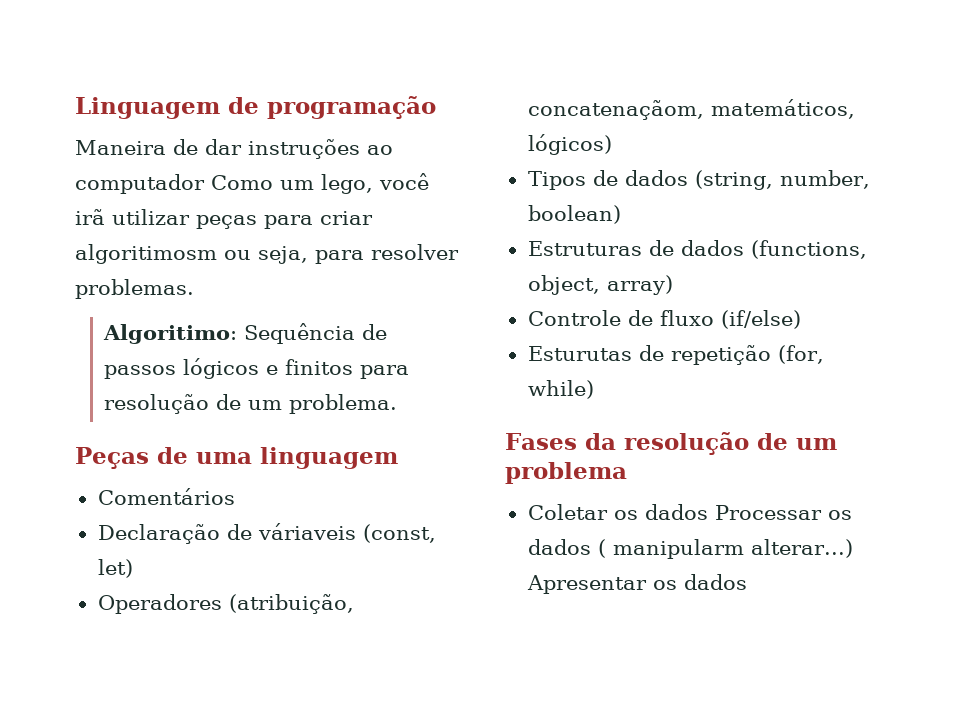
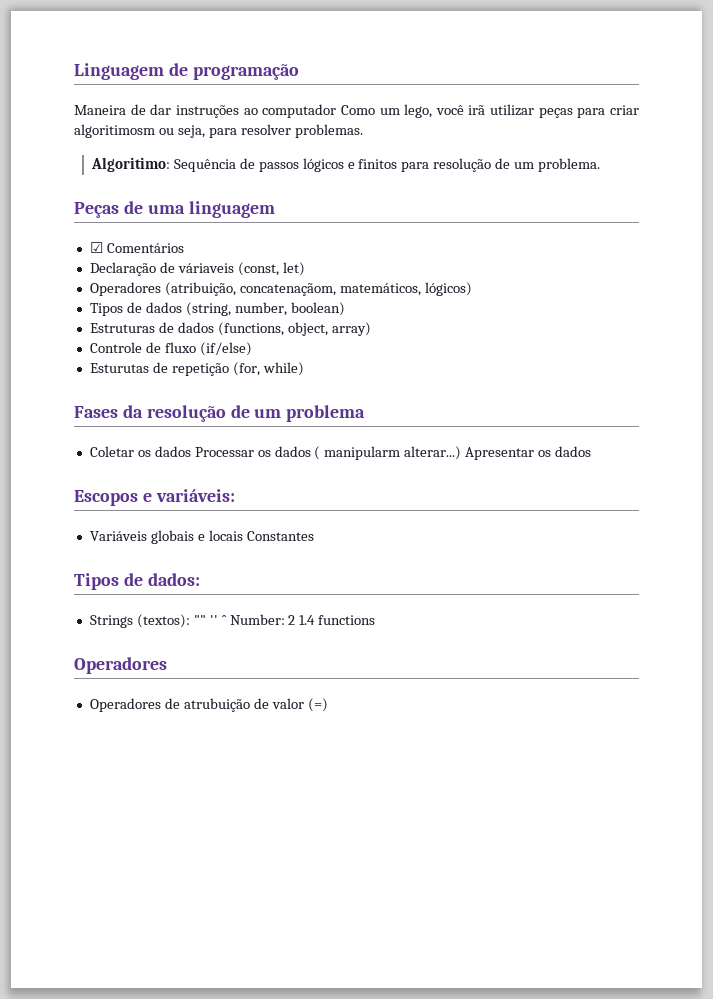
- Comentários
+ ☑ Comentários
+ Escopos e variáveis:
+ Variáveis globais e locais Constantes
+ Tipos de dados:
+ Strings (textos): "" '' ´` Number: 2 1.4 functions
+ Operadores
+ Operadores de atrubuição de valor (=)

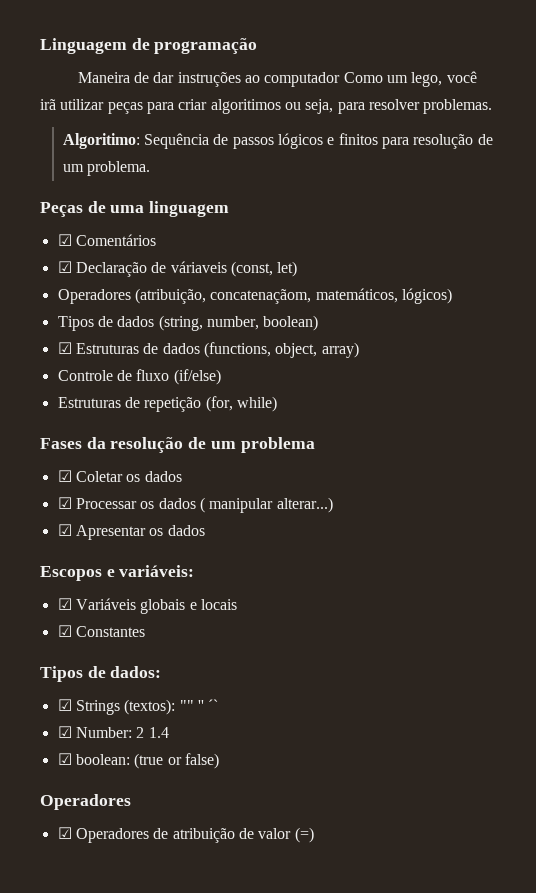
- Maneira de dar instruções ao computador Como um lego, você irã utilizar peças para criar algoritimosm ou seja, para resolver problemas.
+ Maneira de dar instruções ao computador Como um lego, você irã utilizar peças para criar algoritimos ou seja, para resolver problemas.
- Declaração de váriaveis (const, let)
+ ☑ Declaração de váriaveis (const, let)
- Estruturas de dados (functions, object, array)
+ ☑ Estruturas de dados (functions, object, array)
- Esturutas de repetição (for, while)
+ Estruturas de repetição (for, while)
- Coletar os dados Processar os dados ( manipularm alterar...) Apresentar os dados
+ ☑ Coletar os dados
+ ☑ Processar os dados ( manipular alterar...)
+ ☑ Apresentar os dados
- Variáveis globais e locais Constantes
+ ☑ Variáveis globais e locais
+ ☑ Constantes
- Strings (textos): "" '' ´` Number: 2 1.4 functions
+ ☑ Strings (textos): "" '' ´`
+ ☑ Number: 2 1.4
+ ☑ boolean: (true or false)
- Operadores de atrubuição de valor (=)
+ ☑ Operadores de atribuição de valor (=)

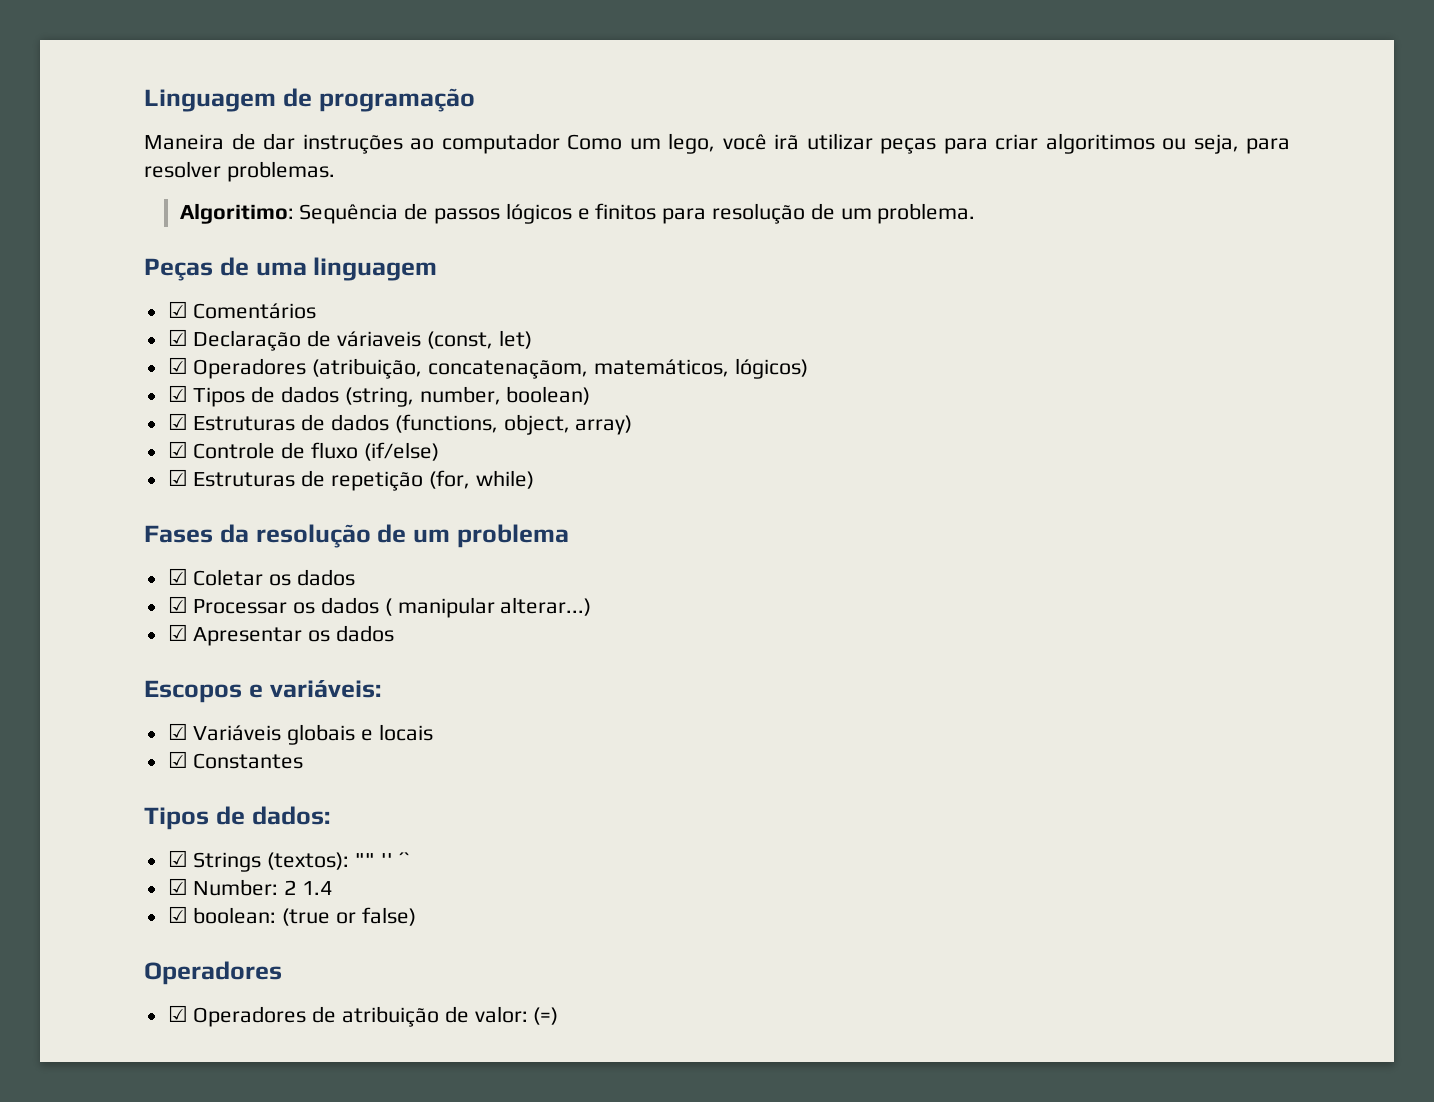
- Operadores (atribuição, concatenaçãom, matemáticos, lógicos)
+ ☑ Operadores (atribuição, concatenaçãom, matemáticos, lógicos)
- Tipos de dados (string, number, boolean)
+ ☑ Tipos de dados (string, number, boolean)
- Controle de fluxo (if/else)
+ ☑ Controle de fluxo (if/else)
- Estruturas de repetição (for, while)
+ ☑ Estruturas de repetição (for, while)
- ☑ Operadores de atribuição de valor (=)
+ ☑ Operadores de atribuição de valor: (=)

